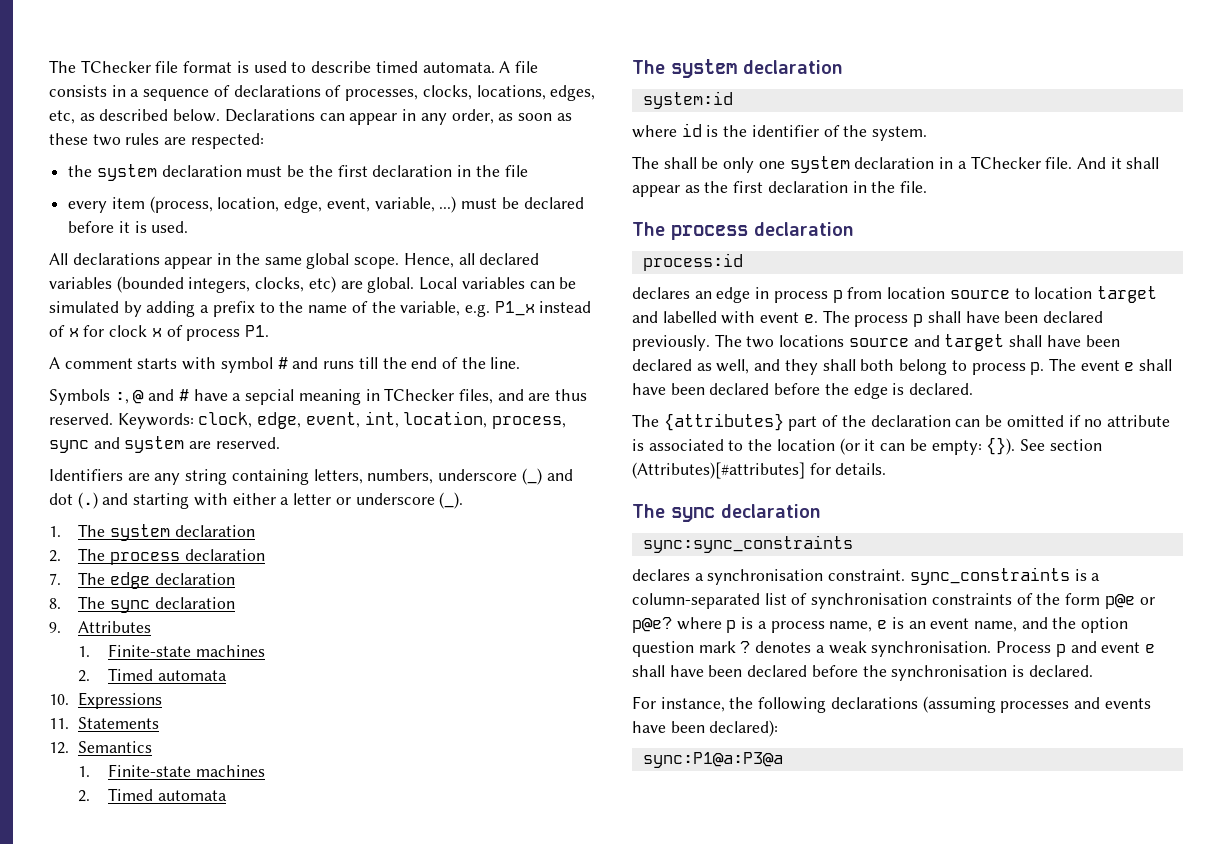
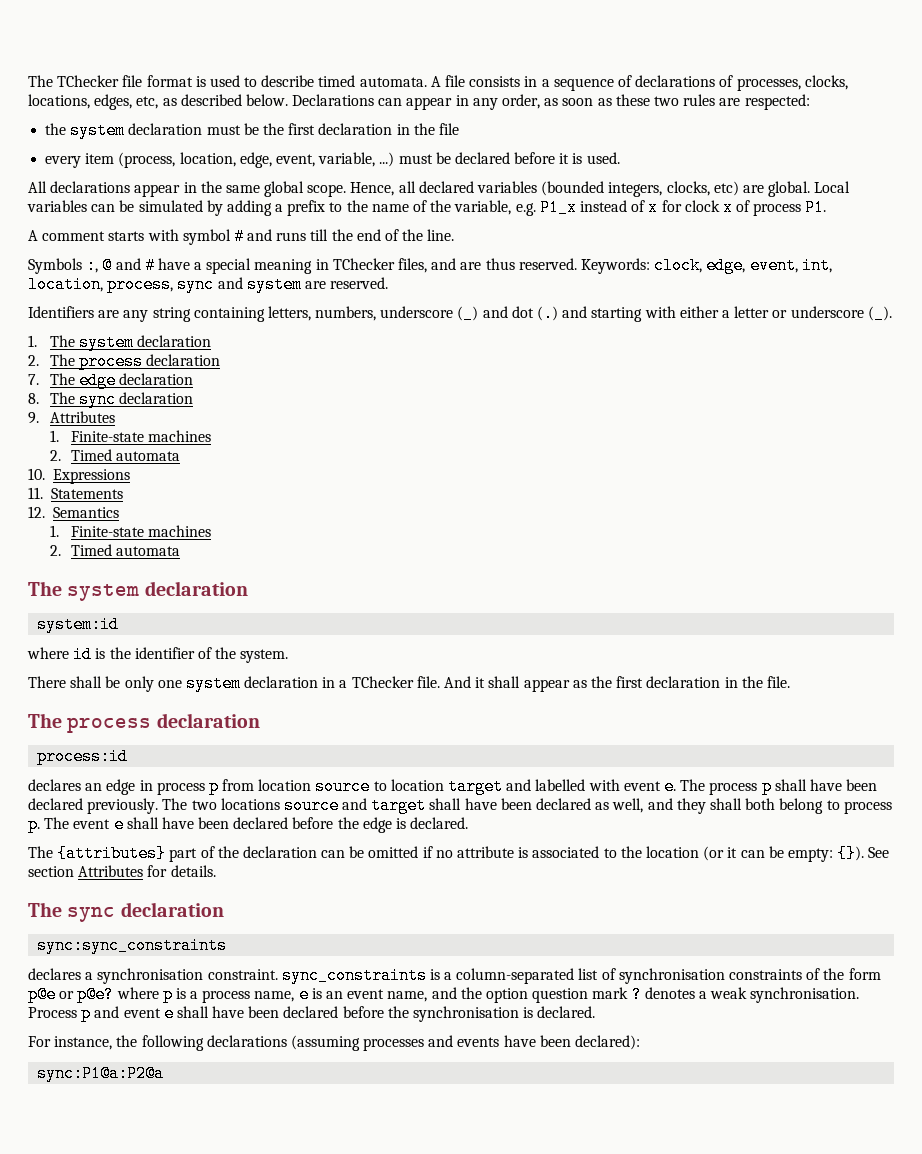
- Symbols :, @ and # have a sepcial meaning in TChecker files, and are thus reserved.
+ Symbols :, @ and # have a special meaning in TChecker files, and are thus reserved.
- The shall be only one system declaration in a TChecker file.
+ There shall be only one system declaration in a TChecker file.
- See section (Attributes)[#attributes] for details.
+ See section Attributes for details.
- sync:P1@a:P3@a
+ sync:P1@a:P2@a

